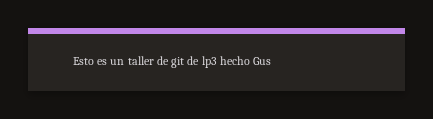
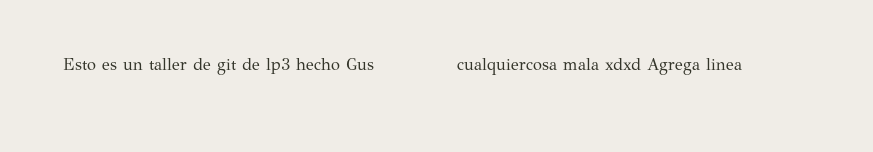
- Esto es un taller de git de lp3 hecho Gus
+ Esto es un taller de git de lp3 hecho Gus cualquiercosa mala xdxd Agrega linea

